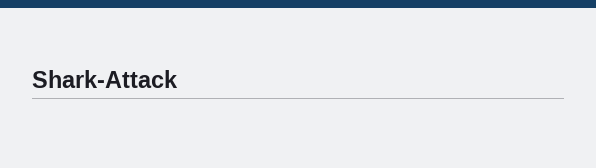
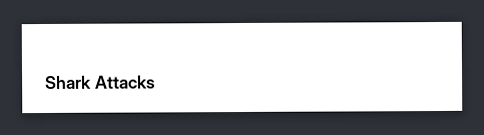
- Shark-Attack
+ Shark Attacks

